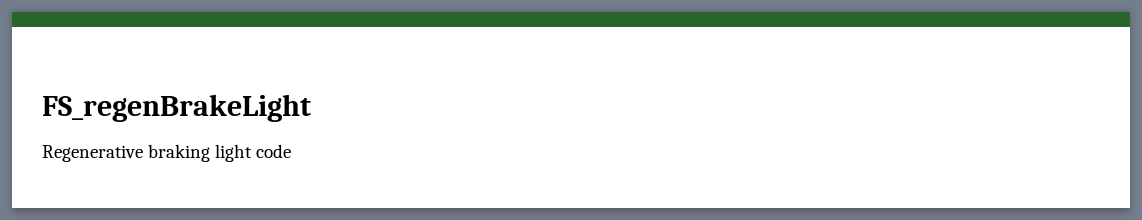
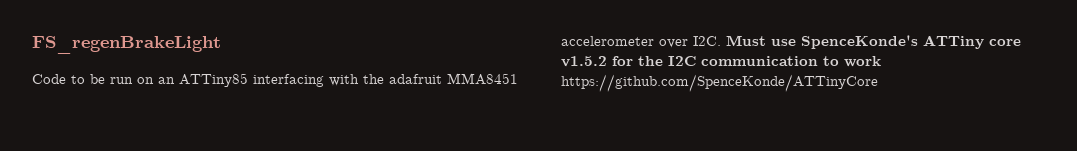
- Regenerative braking light code
+ Code to be run on an ATTiny85 interfacing with the adafruit MMA8451 accelerometer over I2C. Must use SpenceKonde's ATTiny core v1.5.2 for the I2C communication to work https://github.com/SpenceKonde/ATTinyCore

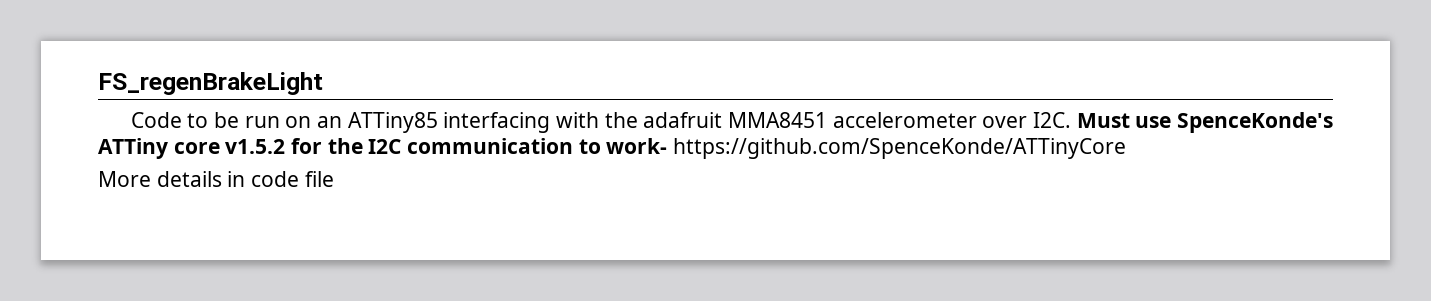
- Code to be run on an ATTiny85 interfacing with the adafruit MMA8451 accelerometer over I2C. Must use SpenceKonde's ATTiny core v1.5.2 for the I2C communication to work https://github.com/SpenceKonde/ATTinyCore
+ Code to be run on an ATTiny85 interfacing with the adafruit MMA8451 accelerometer over I2C. Must use SpenceKonde's ATTiny core v1.5.2 for the I2C communication to work- https://github.com/SpenceKonde/ATTinyCore
+ More details in code file

